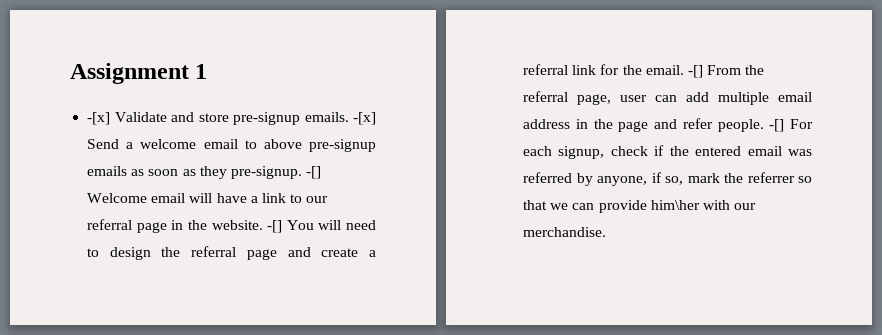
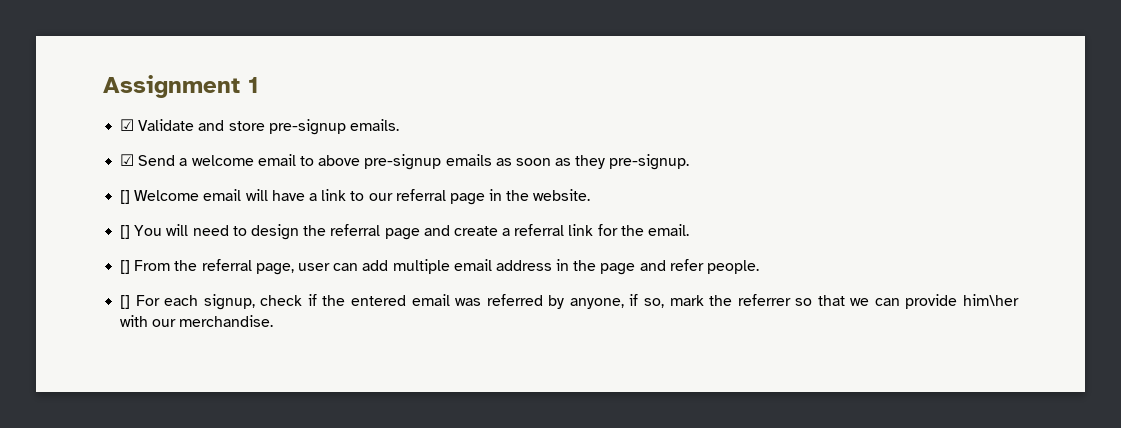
- -[x] Validate and store pre-signup emails. -[x] Send a welcome email to above pre-signup emails as soon as they pre-signup. -[] Welcome email will have a link to our referral page in the website. -[] You will need to design the referral page and create a referral link for the email. -[] From the referral page, user can add multiple email address in the page and refer people. -[] For each signup, check if the entered email was referred by anyone, if so, mark the referrer so that we can provide him\her with our merchandise.
+ ☑ Validate and store pre-signup emails.
+ ☑ Send a welcome email to above pre-signup emails as soon as they pre-signup.
+ [] Welcome email will have a link to our referral page in the website.
+ [] You will need to design the referral page and create a referral link for the email.
+ [] From the referral page, user can add multiple email address in the page and refer people.
+ [] For each signup, check if the entered email was referred by anyone, if so, mark the referrer so that we can provide him\her with our merchandise.

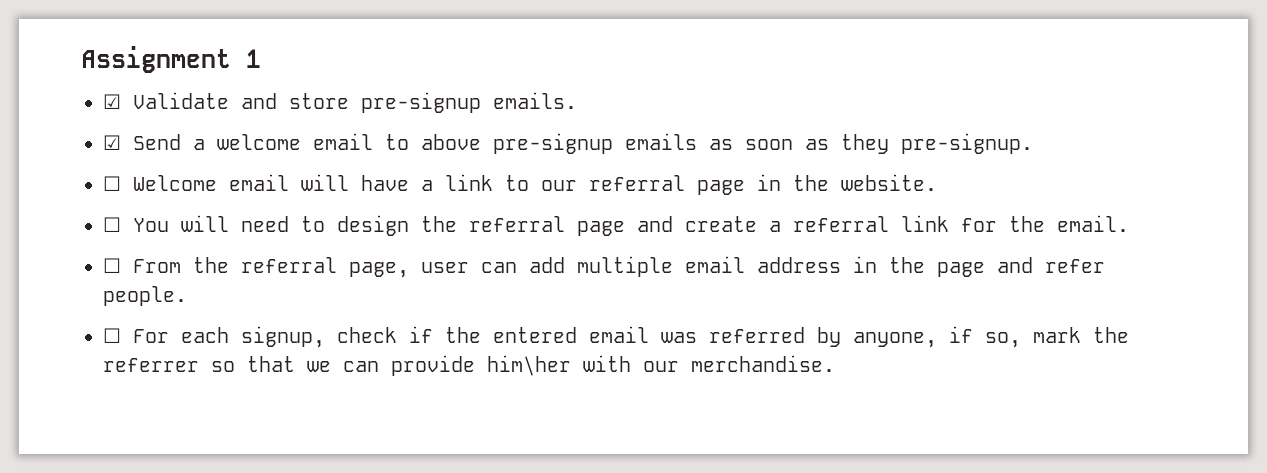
- [] Welcome email will have a link to our referral page in the website.
+ ☐ Welcome email will have a link to our referral page in the website.
- [] You will need to design the referral page and create a referral link for the email.
+ ☐ You will need to design the referral page and create a referral link for the email.
- [] From the referral page, user can add multiple email address in the page and refer people.
+ ☐ From the referral page, user can add multiple email address in the page and refer people.
- [] For each signup, check if the entered email was referred by anyone, if so, mark the referrer so that we can provide him\her with our merchandise.
+ ☐ For each signup, check if the entered email was referred by anyone, if so, mark the referrer so that we can provide him\her with our merchandise.

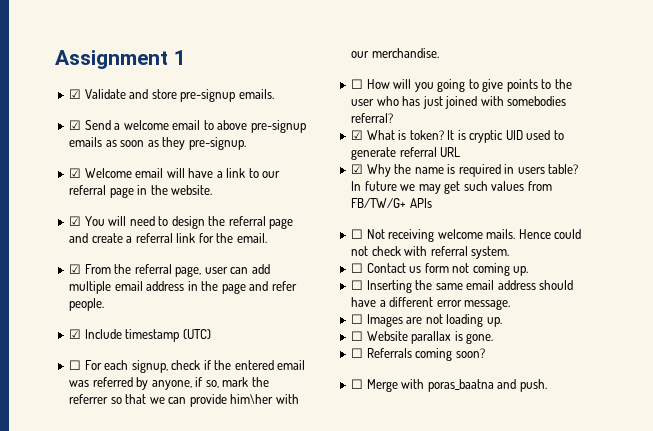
- ☐ Welcome email will have a link to our referral page in the website.
+ ☑ Welcome email will have a link to our referral page in the website.
- ☐ You will need to design the referral page and create a referral link for the email.
+ ☑ You will need to design the referral page and create a referral link for the email.
- ☐ From the referral page, user can add multiple email address in the page and refer people.
+ ☑ From the referral page, user can add multiple email address in the page and refer people.
+ ☑ Include timestamp (UTC)
+ ☐ How will you going to give points to the user who has just joined with somebodies referral?
+ ☑ What is token? It is cryptic UID used to generate referral URL
+ ☑ Why the name is required in users table? In future we may get such values from FB/TW/G+ APIs
+ ☐ Not receiving welcome mails. Hence could not check with referral system.
+ ☐ Contact us form not coming up.
+ ☐ Inserting the same email address should have a different error message.
+ ☐ Images are not loading up.
+ ☐ Website parallax is gone.
+ ☐ Referrals coming soon?
+ ☐ Merge with poras_baatna and push.

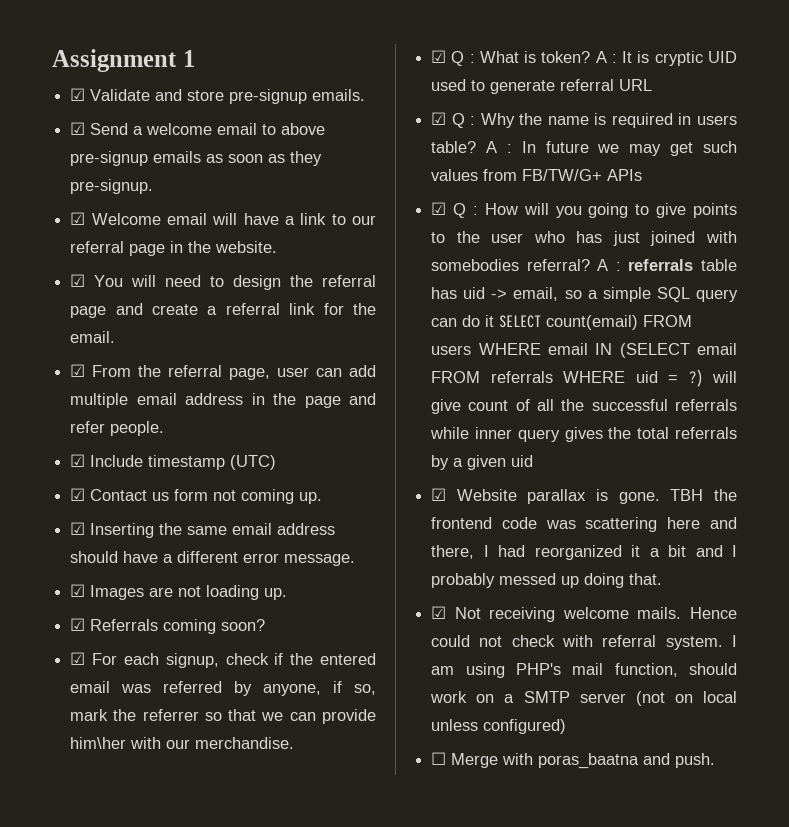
- ☐ For each signup, check if the entered email was referred by anyone, if so, mark the referrer so that we can provide him\her with our merchandise.
+ ☑ Contact us form not coming up.
+ ☑ Inserting the same email address should have a different error message.
+ ☑ Images are not loading up.
+ ☑ Referrals coming soon?
+ ☑ For each signup, check if the entered email was referred by anyone, if so, mark the referrer so that we can provide him\her with our merchandise.
- ☐ How will you going to give points to the user who has just joined with somebodies referral?
- ☑ What is token? It is cryptic UID used to generate referral URL
- ☑ Why the name is required in users table? In future we may get such values from FB/TW/G+ APIs
- ☐ Not receiving welcome mails.
+ ☑ Q : What is token? A : It is cryptic UID used to generate referral URL
+ ☑ Q : Why the name is required in users table? A : In future we may get such values from FB/TW/G+ APIs
+ ☑ Q : How will you going to give points to the user who has just joined with somebodies referral? A : referrals table has uid -> email, so a simple SQL query can do it SELECT count(email) FROM users WHERE email IN (SELECT email FROM referrals WHERE uid = ?) will give count of all the successful referrals while inner query gives the total referrals by a given uid
+ ☑ Website parallax is gone. TBH the frontend code was scattering here and there, I had reorganized it a bit and I probably messed up doing that.
+ ☑ Not receiving welcome mails.
- Hence could not check with referral system.
- ☐ Contact us form not coming up.
- ☐ Inserting the same email address should have a different error message.
- ☐ Images are not loading up.
- ☐ Website parallax is gone.
- ☐ Referrals coming soon?
+ Hence could not check with referral system. I am using PHP's mail function, should work on a SMTP server (not on local unless configured)

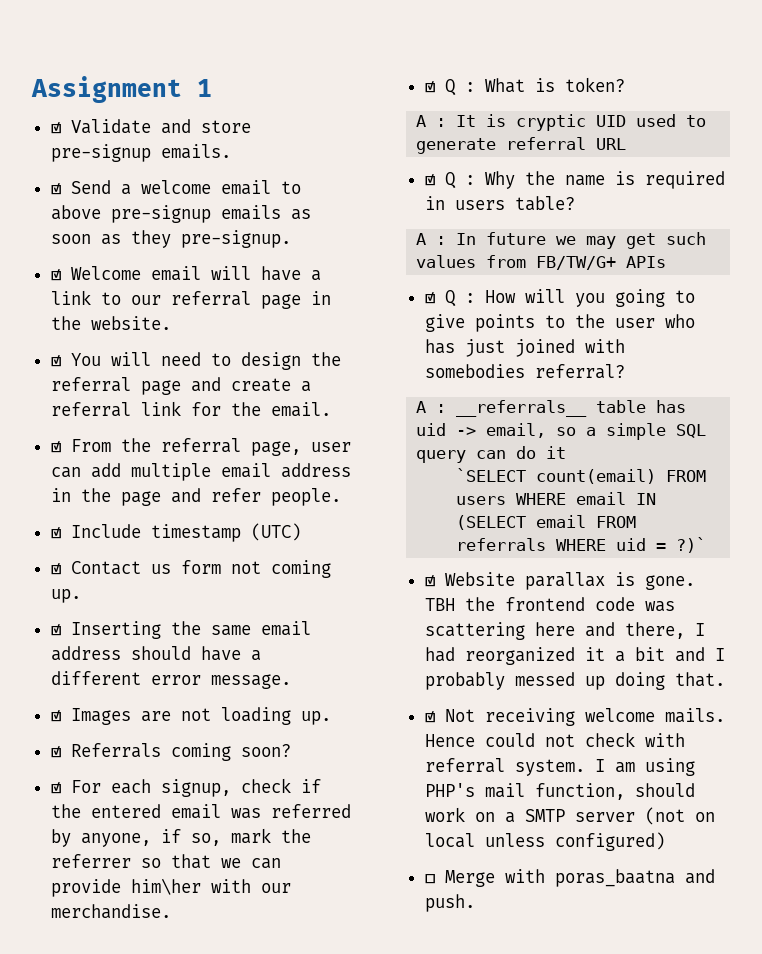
- ☑ Q : What is token? A : It is cryptic UID used to generate referral URL
+ ☑ Q : What is token?
+ A : It is cryptic UID used to generate referral URL
- ☑ Q : Why the name is required in users table? A : In future we may get such values from FB/TW/G+ APIs
+ ☑ Q : Why the name is required in users table?
+ A : In future we may get such values from FB/TW/G+ APIs
- ☑ Q : How will you going to give points to the user who has just joined with somebodies referral? A : referrals table has uid -> email, so a simple SQL query can do it SELECT count(email) FROM users WHERE email IN (SELECT email FROM referrals WHERE uid = ?) will give count of all the successful referrals while inner query gives the total referrals by a given uid
+ ☑ Q : How will you going to give points to the user who has just joined with somebodies referral?
+ A : __referrals__ table has uid -> email, so a simple SQL query can do it
+ `SELECT count(email) FROM users WHERE email IN (SELECT email FROM referrals WHERE uid = ?)`

